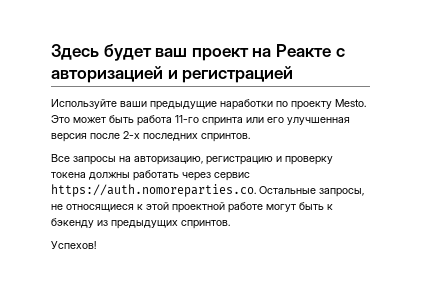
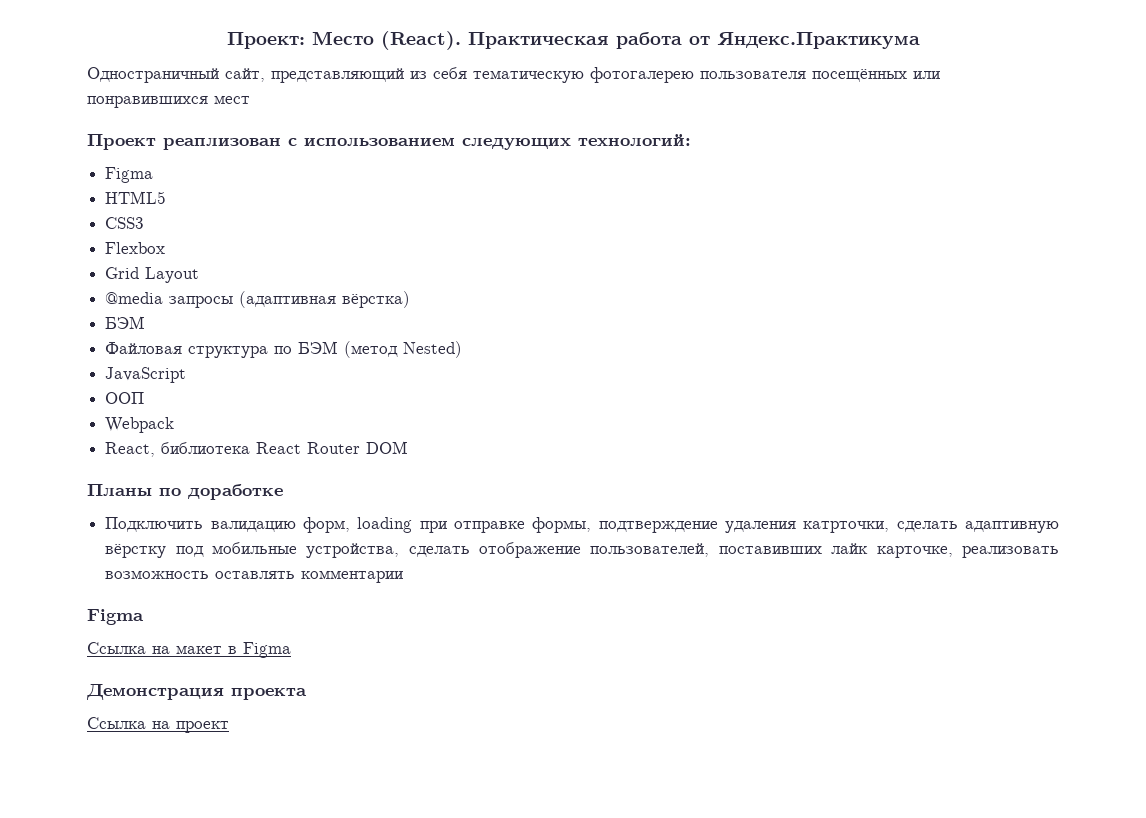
- Здесь будет ваш проект на Реакте с авторизацией и регистрацией
- Используйте ваши предыдущие наработки по проекту Mesto. Это может быть работа 11-го спринта или его улучшенная версия после 2-х последних спринтов.
- Все запросы на авторизацию, регистрацию и проверку токена должны работать через сервис https://auth.nomoreparties.co. Остальные запросы, не относящиеся к этой проектной работе могут быть к бэкенду из предыдущих спринтов.
- Успехов!
+ Проект: Место (React). Практическая работа от Яндекс.Практикума
+ Одностраничный сайт, представляющий из себя тематическую фотогалерею пользователя посещённых или понравившихся мест
+ Проект реаплизован с использованием следующих технологий:
+ Figma
+ HTML5
+ CSS3
+ Flexbox
+ Grid Layout
+ @media запросы (адаптивная вёрстка)
+ БЭМ
+ Файловая структура по БЭМ (метод Nested)
+ JavaScript
+ ООП
+ Webpack
+ React, библиотека React Router DOM
+ Планы по доработке
+ Подключить валидацию форм, loading при отправке формы, подтверждение удаления катрточки, сделать адаптивную вёрстку под мобильные устройства, сделать отображение пользователей, поставивших лайк карточке, реализовать возможность оставлять комментарии
+ Figma
+ Ссылка на макет в Figma
+ Демонстрация проекта
+ Ссылка на проект

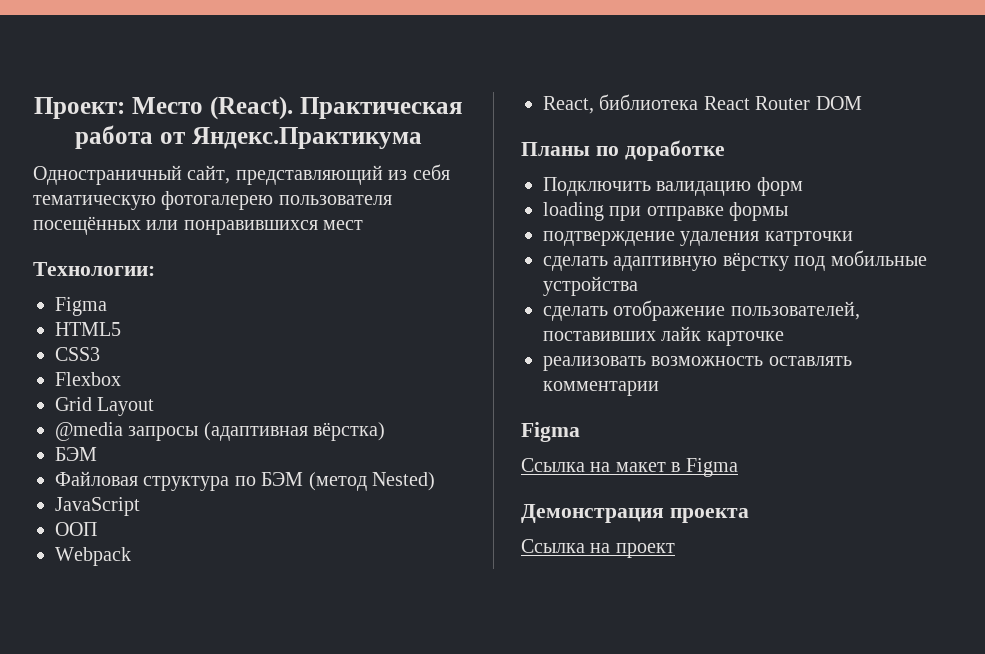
- Проект реаплизован с использованием следующих технологий:
+ Технологии:
- Подключить валидацию форм, loading при отправке формы, подтверждение удаления катрточки, сделать адаптивную вёрстку под мобильные устройства, сделать отображение пользователей, поставивших лайк карточке, реализовать возможность оставлять комментарии
+ Подключить валидацию форм
+ loading при отправке формы
+ подтверждение удаления катрточки
+ сделать адаптивную вёрстку под мобильные устройства
+ сделать отображение пользователей, поставивших лайк карточке
+ реализовать возможность оставлять комментарии

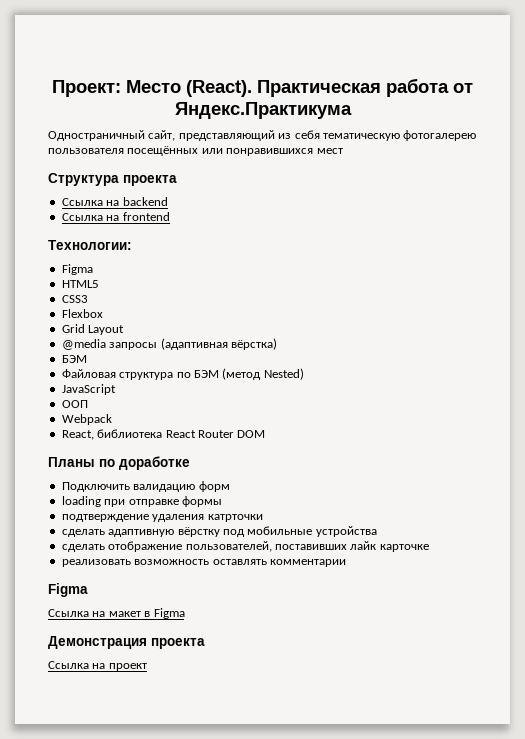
+ Структура проекта
+ Ссылка на backend
+ Ссылка на frontend

